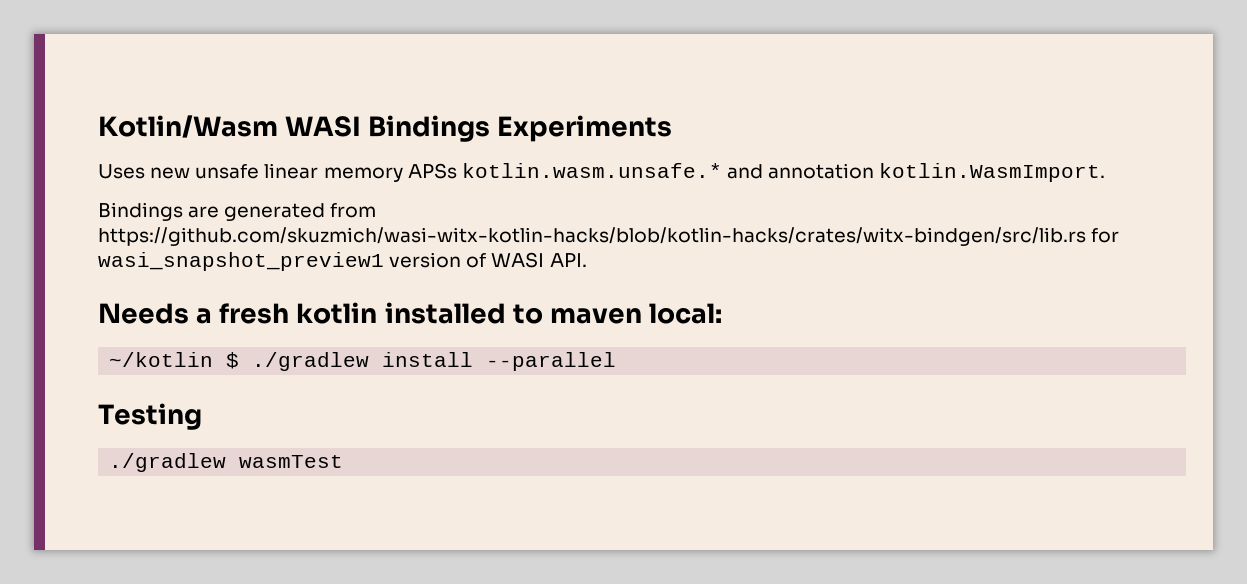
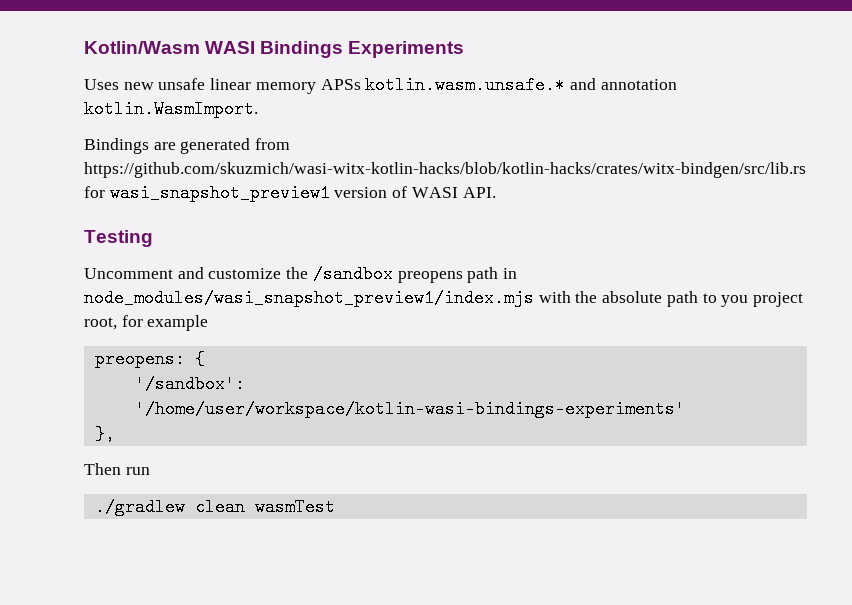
- Needs a fresh kotlin installed to maven local:
- ~/kotlin $ ./gradlew install --parallel
  Testing
- ./gradlew wasmTest
+ Uncomment and customize the /sandbox preopens path in node_modules/wasi_snapshot_preview1/index.mjs with the absolute path to you project root, for example
+ preopens: {
+ '/sandbox': '/home/user/workspace/kotlin-wasi-bindings-experiments'
+ },
+ Then run
+ ./gradlew clean wasmTest

